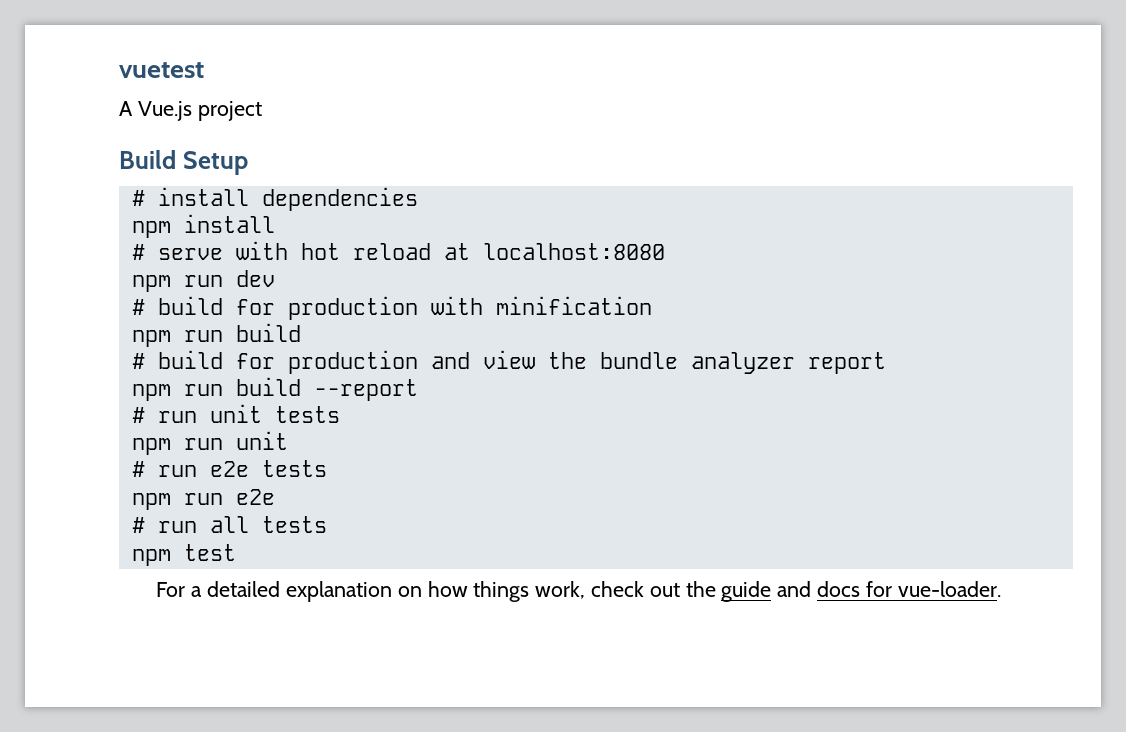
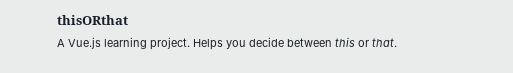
- vuetest
+ thisORthat
- A Vue.js project
- Build Setup
- # install dependencies
- npm install
- # serve with hot reload at localhost:8080
- npm run dev
- # build for production with minification
- npm run build
- # build for production and view the bundle analyzer report
- npm run build --report
- # run unit tests
- npm run unit
- # run e2e tests
- npm run e2e
- # run all tests
- npm test
- For a detailed explanation on how things work, check out the guide and docs for vue-loader.
+ A Vue.js learning project. Helps you decide between this or that.

